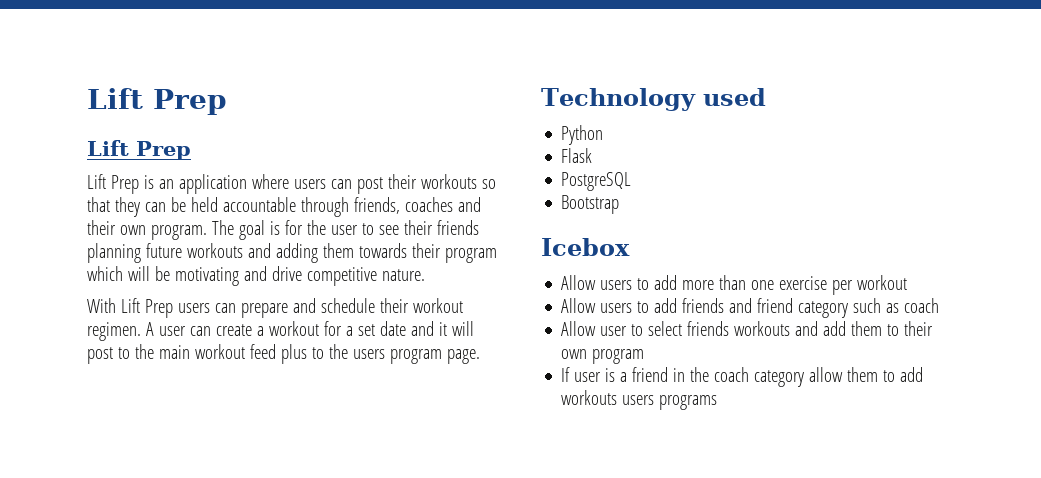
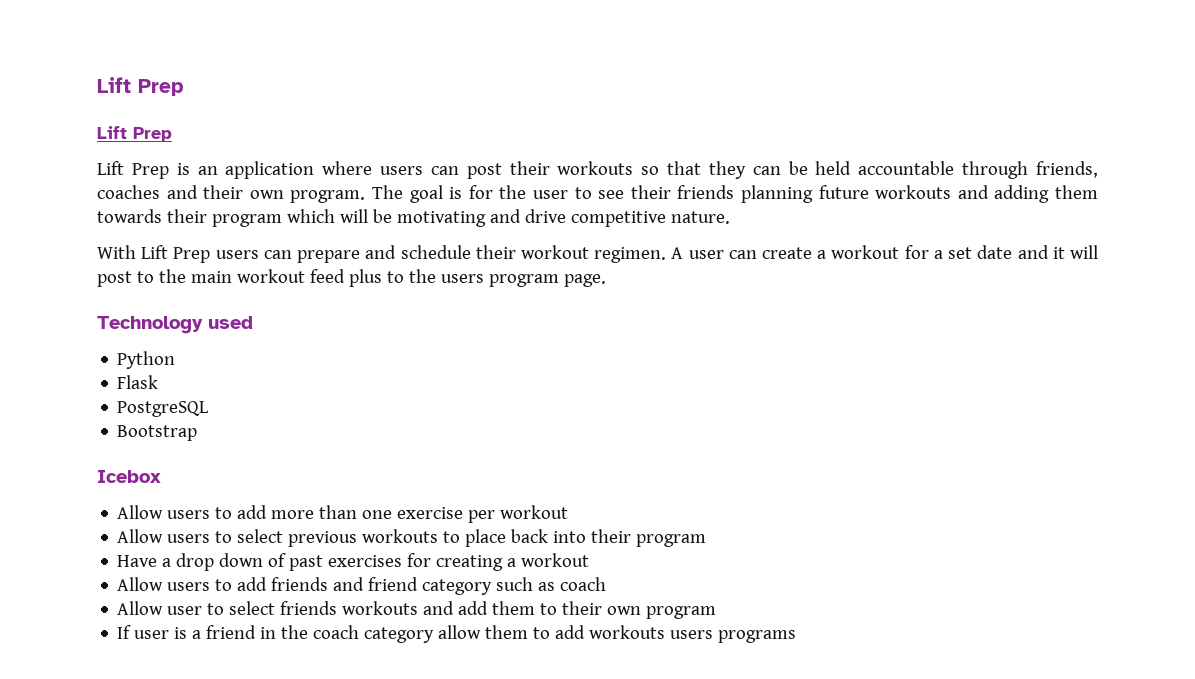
+ Allow users to select previous workouts to place back into their program
+ Have a drop down of past exercises for creating a workout

